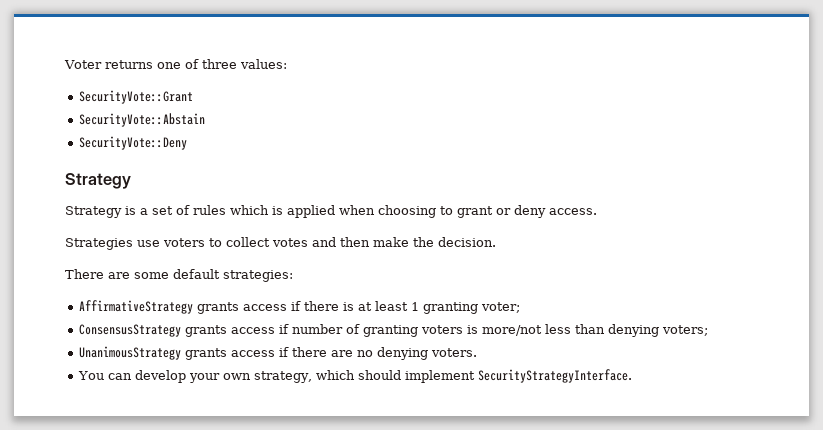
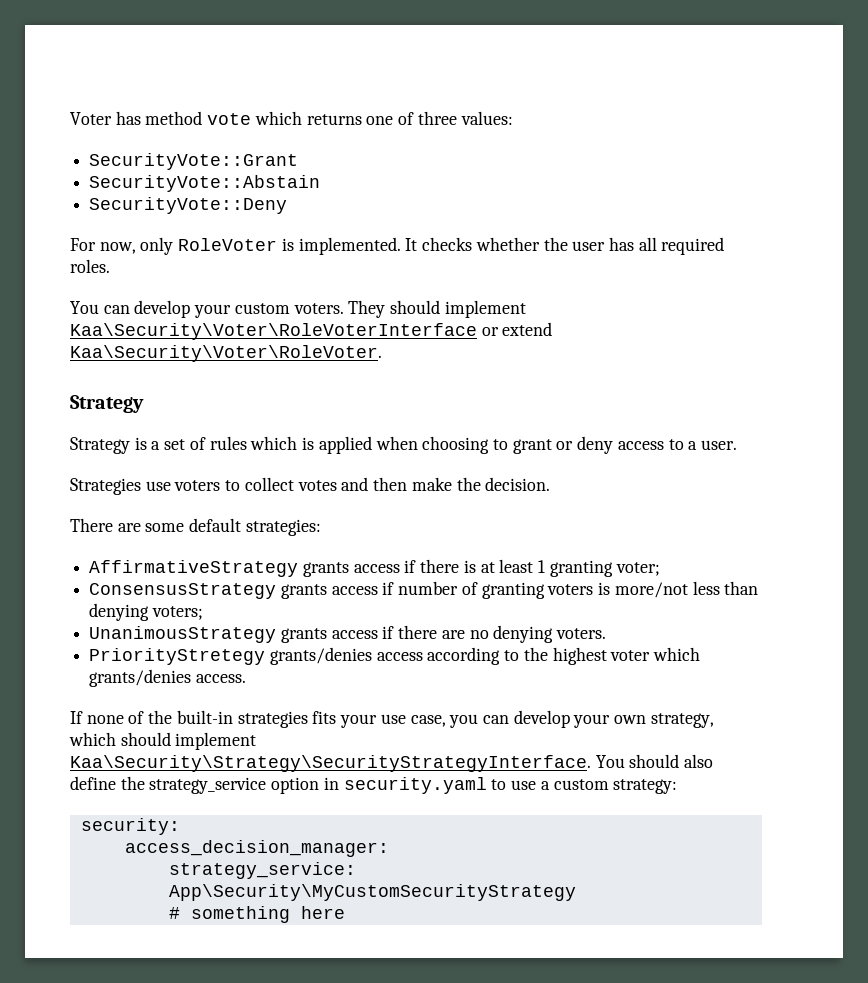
- Voter returns one of three values:
+ Voter has method vote which returns one of three values:
+ For now, only RoleVoter is implemented. It checks whether the user has all required roles.
+ You can develop your custom voters. They should implement Kaa\Security\Voter\RoleVoterInterface or extend Kaa\Security\Voter\RoleVoter.
- Strategy is a set of rules which is applied when choosing to grant or deny access.
+ Strategy is a set of rules which is applied when choosing to grant or deny access to a user.
- You can develop your own strategy, which should implement SecurityStrategyInterface.
+ PriorityStretegy grants/denies access according to the highest voter which grants/denies access.
+ If none of the built-in strategies fits your use case, you can develop your own strategy, which should implement Kaa\Security\Strategy\SecurityStrategyInterface. You should also define the strategy_service option in security.yaml to use a custom strategy:
+ security:
+ access_decision_manager:
+ strategy_service: App\Security\MyCustomSecurityStrategy
+ # something here

